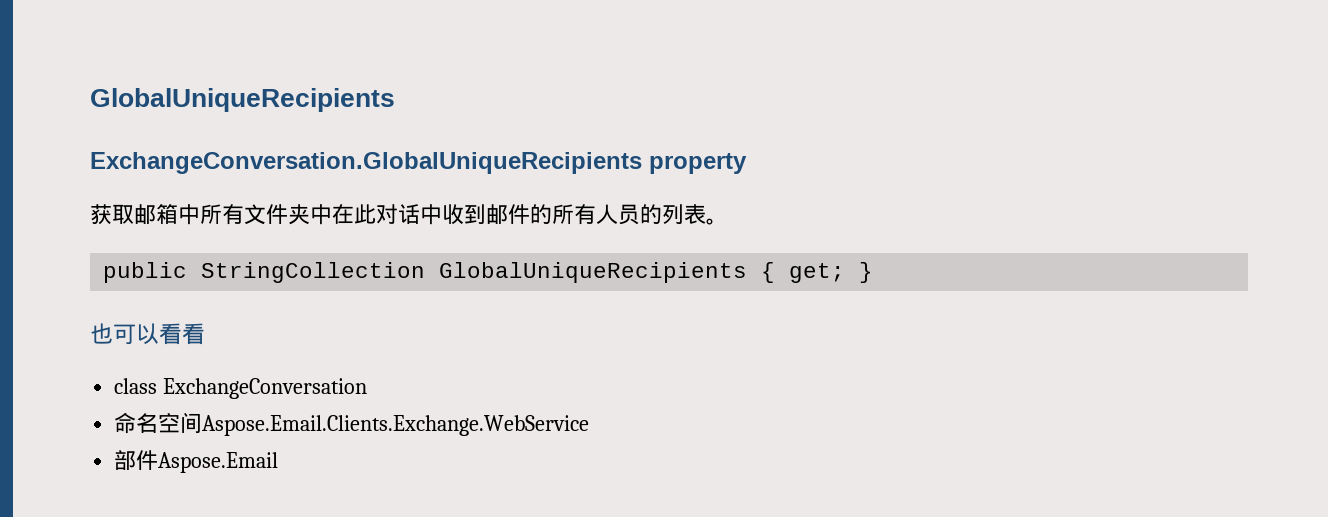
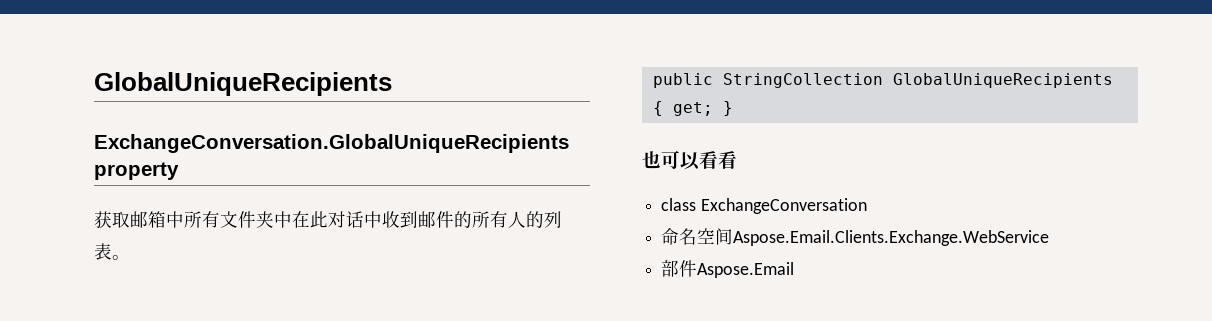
- 获取邮箱中所有文件夹中在此对话中收到邮件的所有人员的列表。
+ 获取邮箱中所有文件夹中在此对话中收到邮件的所有人的列表。

